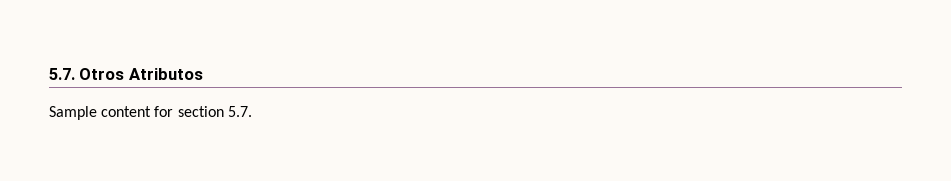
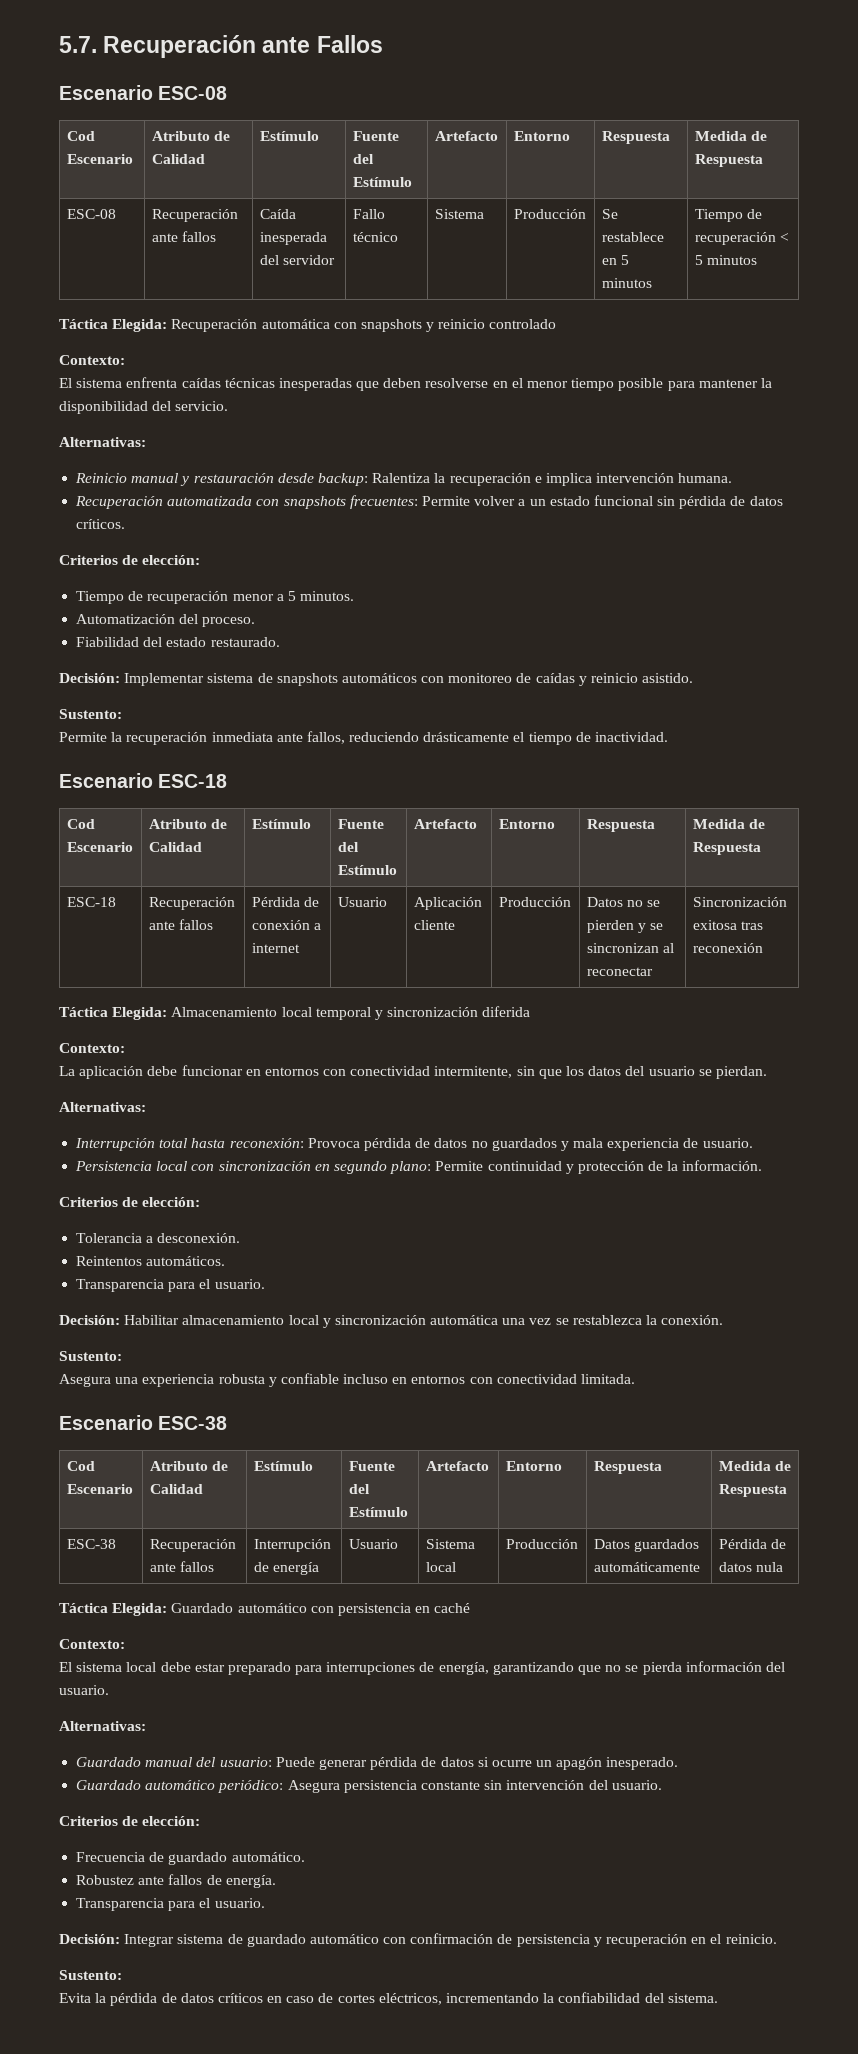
- 5.7. Otros Atributos
- Sample content for section 5.7.
+ 5.7. Recuperación ante Fallos
+ Escenario ESC-08
+ Cod Escenario | Atributo de Calidad | Estímulo | Fuente del Estímulo | Artefacto | Entorno | Respuesta | Medida de Respuesta
+ ESC-08 | Recuperación ante fallos | Caída inesperada del servidor | Fallo técnico | Sistema | Producción | Se restablece en 5 minutos | Tiempo de recuperación < 5 minutos
+ Táctica Elegida: Recuperación automática con snapshots y reinicio controlado
+ Contexto:
+ El sistema enfrenta caídas técnicas inesperadas que deben resolverse en el menor tiempo posible para mantener la disponibilidad del servicio.
+ Alternativas:
+ Reinicio manual y restauración desde backup: Ralentiza la recuperación e implica intervención humana.
+ Recuperación automatizada con snapshots frecuentes: Permite volver a un estado funcional sin pérdida de datos críticos.
+ Criterios de elección:
+ Tiempo de recuperación menor a 5 minutos.
+ Automatización del proceso.
+ Fiabilidad del estado restaurado.
+ Decisión: Implementar sistema de snapshots automáticos con monitoreo de caídas y reinicio asistido.
+ Sustento:
+ Permite la recuperación inmediata ante fallos, reduciendo drásticamente el tiempo de inactividad.
+ Escenario ESC-18
+ Cod Escenario | Atributo de Calidad | Estímulo | Fuente del Estímulo | Artefacto | Entorno | Respuesta | Medida de Respuesta
+ ESC-18 | Recuperación ante fallos | Pérdida de conexión a internet | Usuario | Aplicación cliente | Producción | Datos no se pierden y se sincronizan al reconectar | Sincronización exitosa tras reconexión
+ Táctica Elegida: Almacenamiento local temporal y sincronización diferida
+ Contexto:
+ La aplicación debe funcionar en entornos con conectividad intermitente, sin que los datos del usuario se pierdan.
+ Alternativas:
+ Interrupción total hasta reconexión: Provoca pérdida de datos no guardados y mala experiencia de usuario.
+ Persistencia local con sincronización en segundo plano: Permite continuidad y protección de la información.
+ Criterios de elección:
+ Tolerancia a desconexión.
+ Reintentos automáticos.
+ Transparencia para el usuario.
+ Decisión: Habilitar almacenamiento local y sincronización automática una vez se restablezca la conexión.
+ Sustento:
+ Asegura una experiencia robusta y confiable incluso en entornos con conectividad limitada.
+ Escenario ESC-38
+ Cod Escenario | Atributo de Calidad | Estímulo | Fuente del Estímulo | Artefacto | Entorno | Respuesta | Medida de Respuesta
+ ESC-38 | Recuperación ante fallos | Interrupción de energía | Usuario | Sistema local | Producción | Datos guardados automáticamente | Pérdida de datos nula
+ Táctica Elegida: Guardado automático con persistencia en caché
+ Contexto:
+ El sistema local debe estar preparado para interrupciones de energía, garantizando que no se pierda información del usuario.
+ Alternativas:
+ Guardado manual del usuario: Puede generar pérdida de datos si ocurre un apagón inesperado.
+ Guardado automático periódico: Asegura persistencia constante sin intervención del usuario.
+ Criterios de elección:
+ Frecuencia de guardado automático.
+ Robustez ante fallos de energía.
+ Transparencia para el usuario.
+ Decisión: Integrar sistema de guardado automático con confirmación de persistencia y recuperación en el reinicio.
+ Sustento:
+ Evita la pérdida de datos críticos en caso de cortes eléctricos, incrementando la confiabilidad del sistema.

